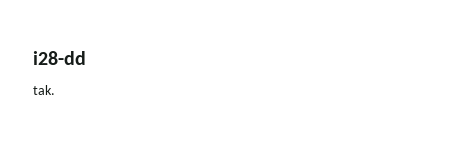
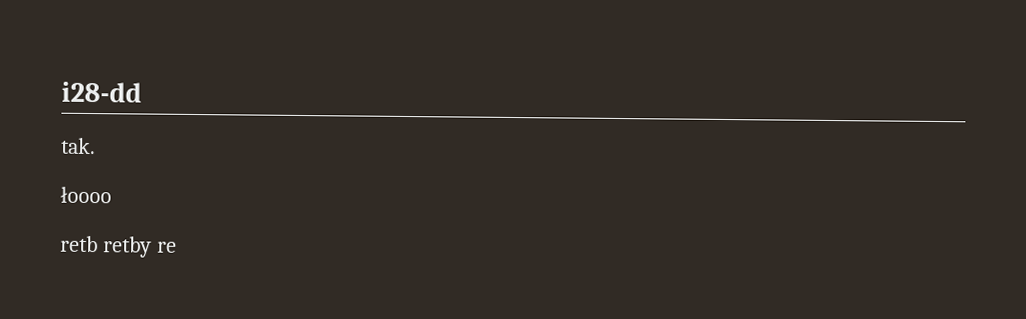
+ łoooo
+ retb retby re

